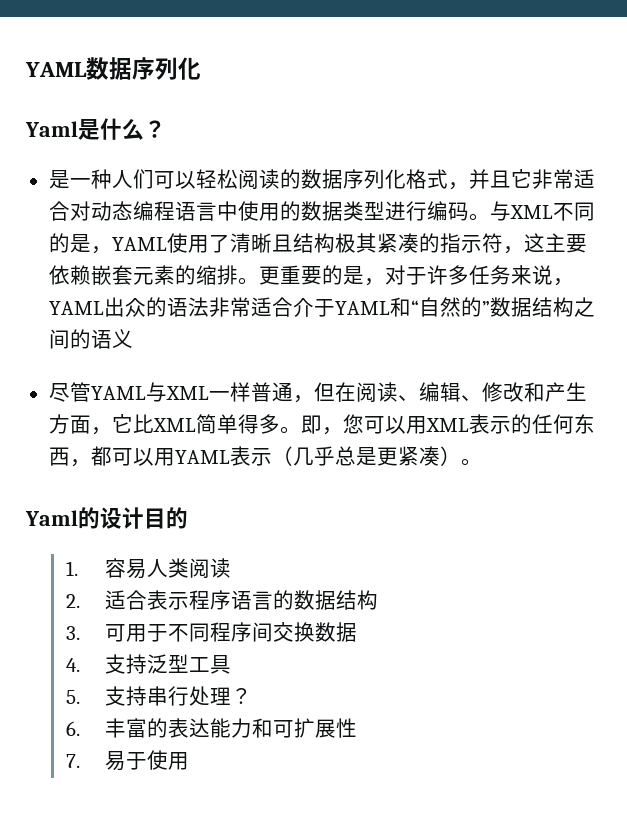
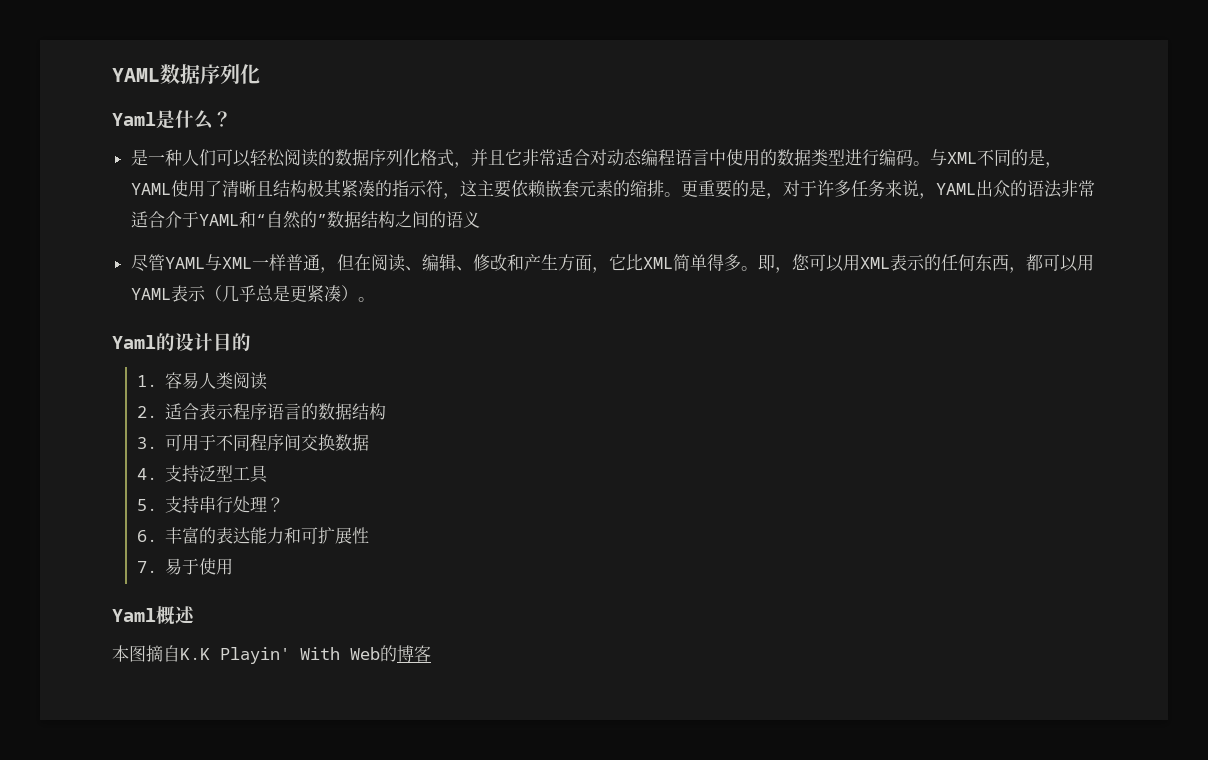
+ Yaml概述
+ 本图摘自K.K Playin' With Web的博客

